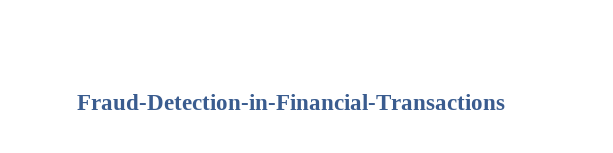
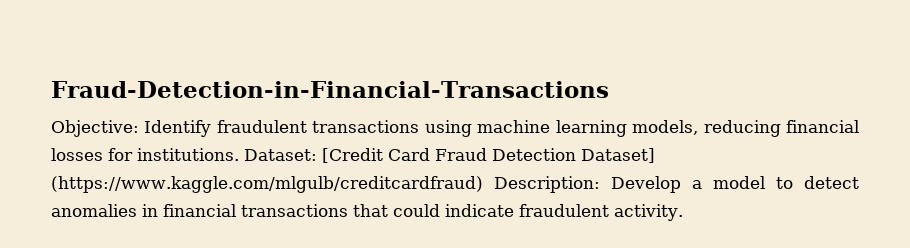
+ Objective: Identify fraudulent transactions using machine learning models, reducing financial losses for institutions. Dataset: [Credit Card Fraud Detection Dataset] (https://www.kaggle.com/mlgulb/creditcardfraud) Description: Develop a model to detect anomalies in financial transactions that could indicate fraudulent activity.

